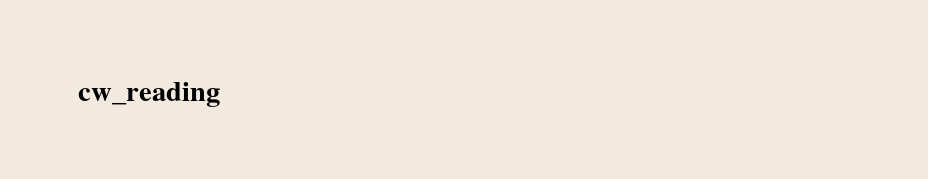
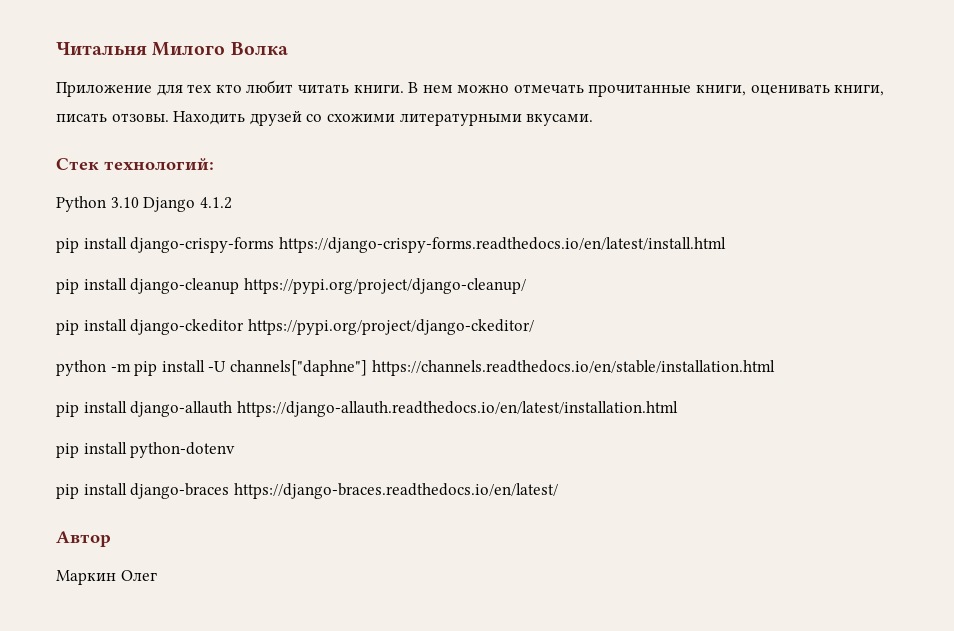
- cw_reading
+ Читальня Милого Волка
+ Приложение для тех кто любит читать книги. В нем можно отмечать прочитанные книги, оценивать книги, писать отзовы. Находить друзей со схожими литературными вкусами.
+ Стек технологий:
+ Python 3.10 Django 4.1.2
+ pip install django-crispy-forms https://django-crispy-forms.readthedocs.io/en/latest/install.html
+ pip install django-cleanup https://pypi.org/project/django-cleanup/
+ pip install django-ckeditor https://pypi.org/project/django-ckeditor/
+ python -m pip install -U channels["daphne"] https://channels.readthedocs.io/en/stable/installation.html
+ pip install django-allauth https://django-allauth.readthedocs.io/en/latest/installation.html
+ pip install python-dotenv
+ pip install django-braces https://django-braces.readthedocs.io/en/latest/
+ Автор
+ Маркин Олег

